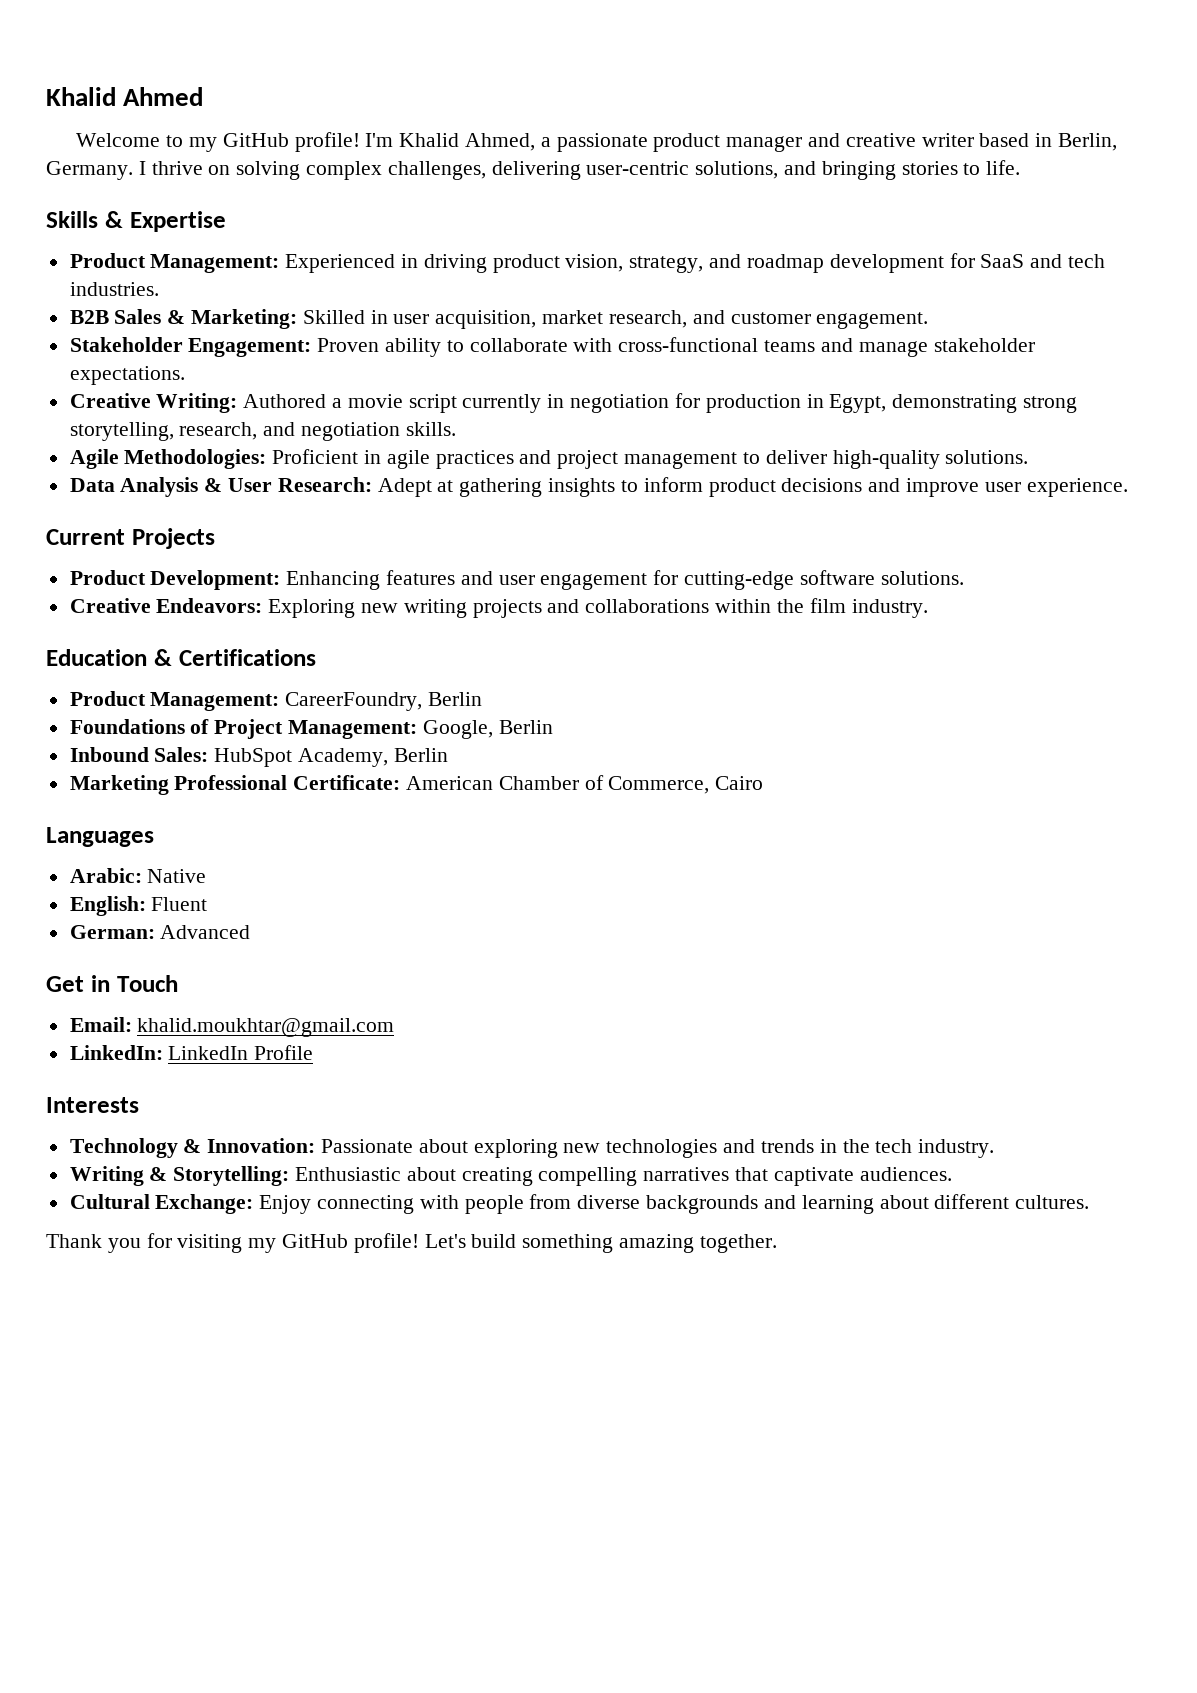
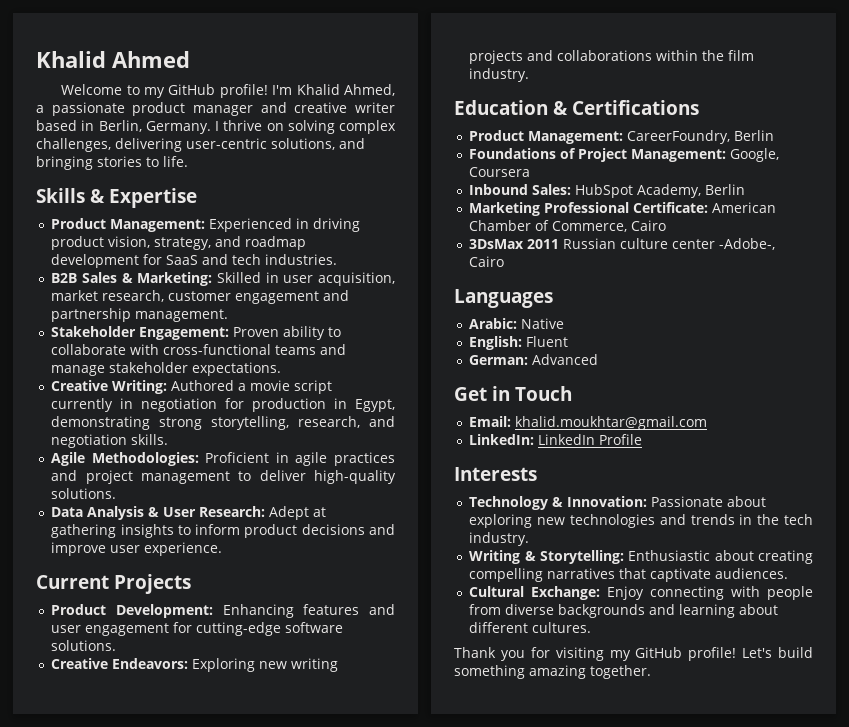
- B2B Sales & Marketing: Skilled in user acquisition, market research, and customer engagement.
+ B2B Sales & Marketing: Skilled in user acquisition, market research, customer engagement and partnership management.
- Foundations of Project Management: Google, Berlin
+ Foundations of Project Management: Google, Coursera
+ 3DsMax 2011 Russian culture center -Adobe-, Cairo

